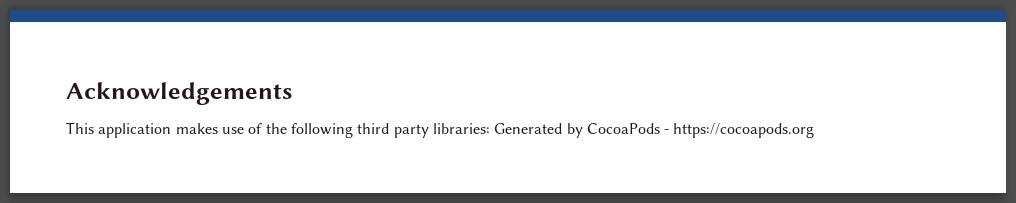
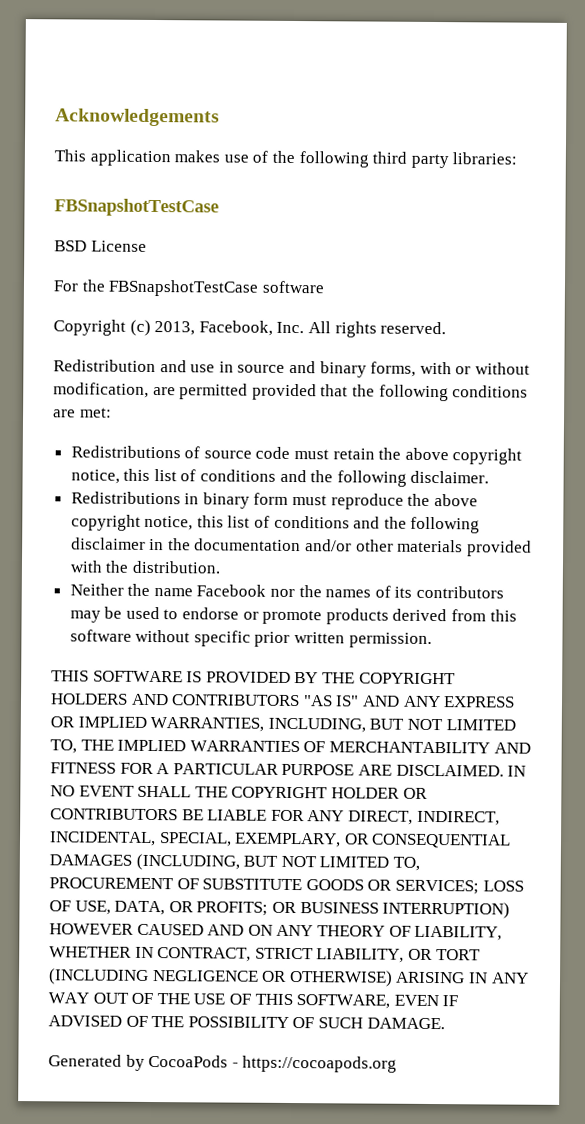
- This application makes use of the following third party libraries: Generated by CocoaPods - https://cocoapods.org
+ This application makes use of the following third party libraries:
+ FBSnapshotTestCase
+ BSD License
+ For the FBSnapshotTestCase software
+ Copyright (c) 2013, Facebook, Inc. All rights reserved.
+ Redistribution and use in source and binary forms, with or without modification, are permitted provided that the following conditions are met:
+ Redistributions of source code must retain the above copyright notice, this list of conditions and the following disclaimer.
+ Redistributions in binary form must reproduce the above copyright notice, this list of conditions and the following disclaimer in the documentation and/or other materials provided with the distribution.
+ Neither the name Facebook nor the names of its contributors may be used to endorse or promote products derived from this software without specific prior written permission.
+ THIS SOFTWARE IS PROVIDED BY THE COPYRIGHT HOLDERS AND CONTRIBUTORS "AS IS" AND ANY EXPRESS OR IMPLIED WARRANTIES, INCLUDING, BUT NOT LIMITED TO, THE IMPLIED WARRANTIES OF MERCHANTABILITY AND FITNESS FOR A PARTICULAR PURPOSE ARE DISCLAIMED. IN NO EVENT SHALL THE COPYRIGHT HOLDER OR CONTRIBUTORS BE LIABLE FOR ANY DIRECT, INDIRECT, INCIDENTAL, SPECIAL, EXEMPLARY, OR CONSEQUENTIAL DAMAGES (INCLUDING, BUT NOT LIMITED TO, PROCUREMENT OF SUBSTITUTE GOODS OR SERVICES; LOSS OF USE, DATA, OR PROFITS; OR BUSINESS INTERRUPTION) HOWEVER CAUSED AND ON ANY THEORY OF LIABILITY, WHETHER IN CONTRACT, STRICT LIABILITY, OR TORT (INCLUDING NEGLIGENCE OR OTHERWISE) ARISING IN ANY WAY OUT OF THE USE OF THIS SOFTWARE, EVEN IF ADVISED OF THE POSSIBILITY OF SUCH DAMAGE.
+ Generated by CocoaPods - https://cocoapods.org

